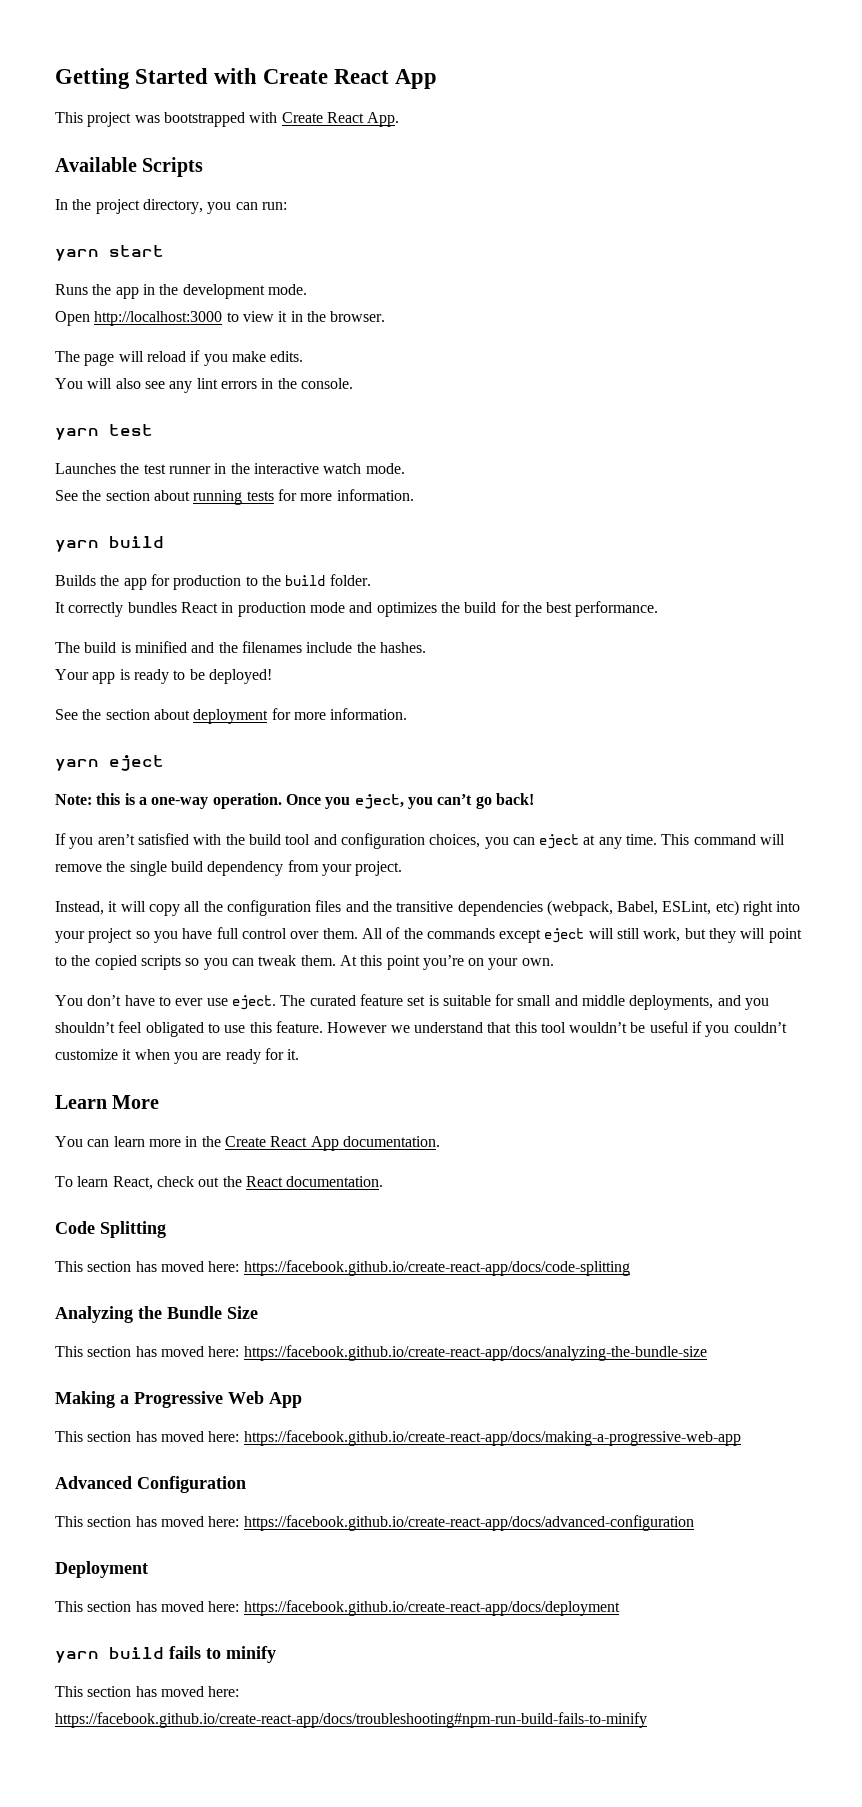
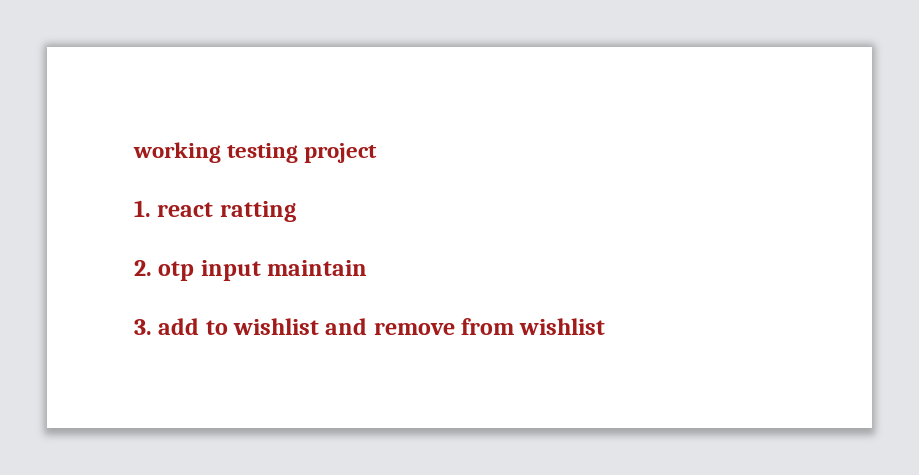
- Getting Started with Create React App
- This project was bootstrapped with Create React App.
- Available Scripts
- In the project directory, you can run:
- yarn start
- Runs the app in the development mode.
- Open http://localhost:3000 to view it in the browser.
- The page will reload if you make edits.
- You will also see any lint errors in the console.
- yarn test
- Launches the test runner in the interactive watch mode.
- See the section about running tests for more information.
- yarn build
- Builds the app for production to the build folder.
- It correctly bundles React in production mode and optimizes the build for the best performance.
- The build is minified and the filenames include the hashes.
- Your app is ready to be deployed!
- See the section about deployment for more information.
- yarn eject
- Note: this is a one-way operation. Once you eject, you can’t go back!
- If you aren’t satisfied with the build tool and configuration choices, you can eject at any time. This command will remove the single build dependency from your project.
- Instead, it will copy all the configuration files and the transitive dependencies (webpack, Babel, ESLint, etc) right into your project so you have full control over them. All of the commands except eject will still work, but they will point to the copied scripts so you can tweak them. At this point you’re on your own.
- You don’t have to ever use eject. The curated feature set is suitable for small and middle deployments, and you shouldn’t feel obligated to use this feature. However we understand that this tool wouldn’t be useful if you couldn’t customize it when you are ready for it.
- Learn More
- You can learn more in the Create React App documentation.
- To learn React, check out the React documentation.
- Code Splitting
- This section has moved here: https://facebook.github.io/create-react-app/docs/code-splitting
- Analyzing the Bundle Size
- This section has moved here: https://facebook.github.io/create-react-app/docs/analyzing-the-bundle-size
- Making a Progressive Web App
- This section has moved here: https://facebook.github.io/create-react-app/docs/making-a-progressive-web-app
- Advanced Configuration
- This section has moved here: https://facebook.github.io/create-react-app/docs/advanced-configuration
- Deployment
- This section has moved here: https://facebook.github.io/create-react-app/docs/deployment
- yarn build fails to minify
- This section has moved here: https://facebook.github.io/create-react-app/docs/troubleshooting#npm-run-build-fails-to-minify
+ working testing project
+ 1. react ratting
+ 2. otp input maintain
+ 3. add to wishlist and remove from wishlist

